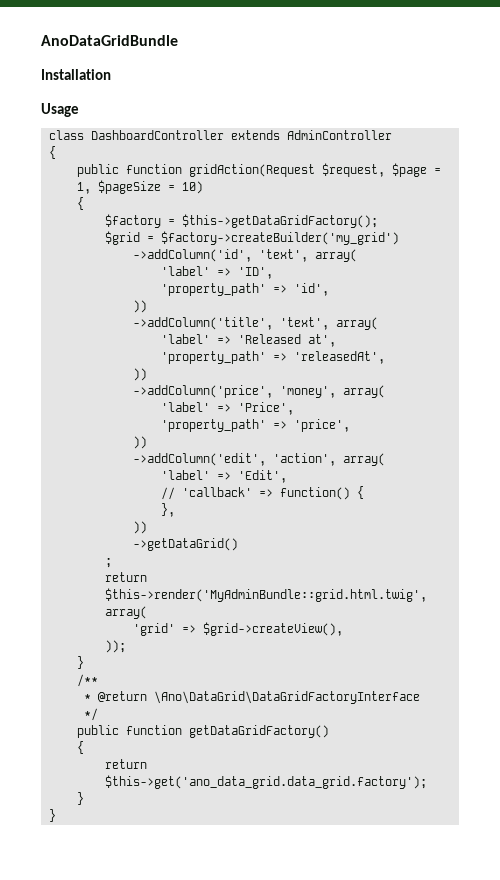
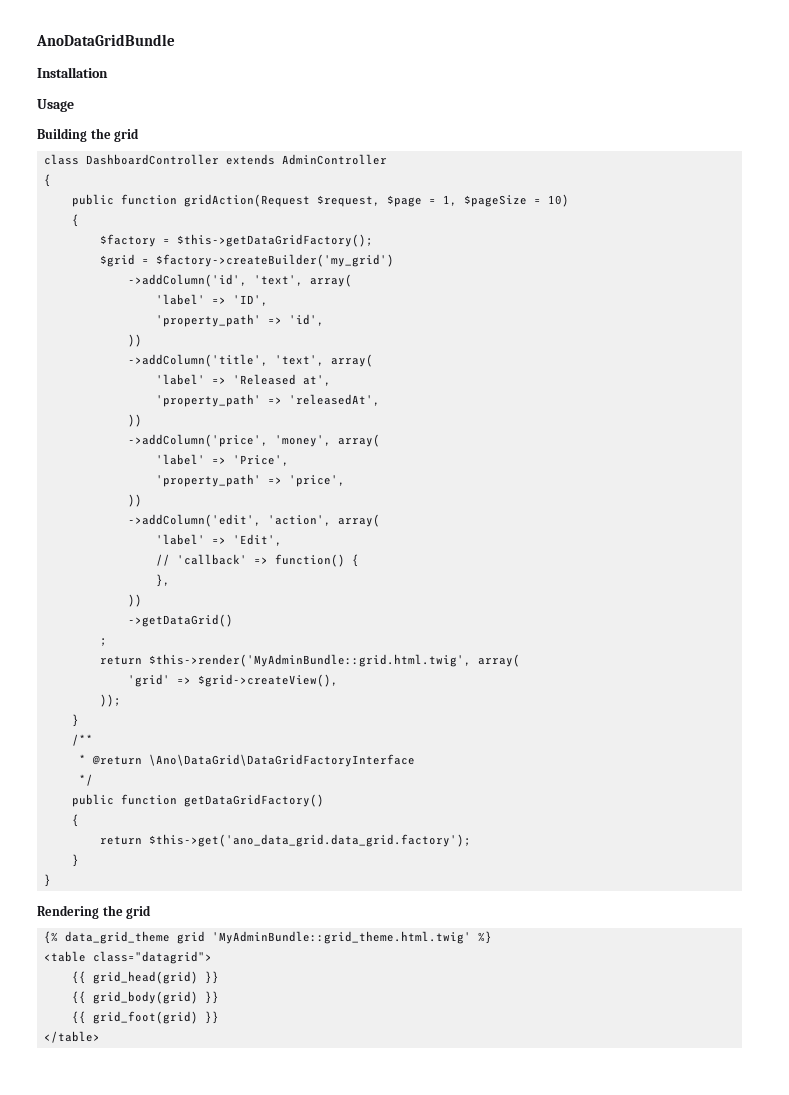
+ Building the grid
+ Rendering the grid
+ {% data_grid_theme grid 'MyAdminBundle::grid_theme.html.twig' %}
+ <table class="datagrid">
+ {{ grid_head(grid) }}
+ {{ grid_body(grid) }}
+ {{ grid_foot(grid) }}
+ </table>

